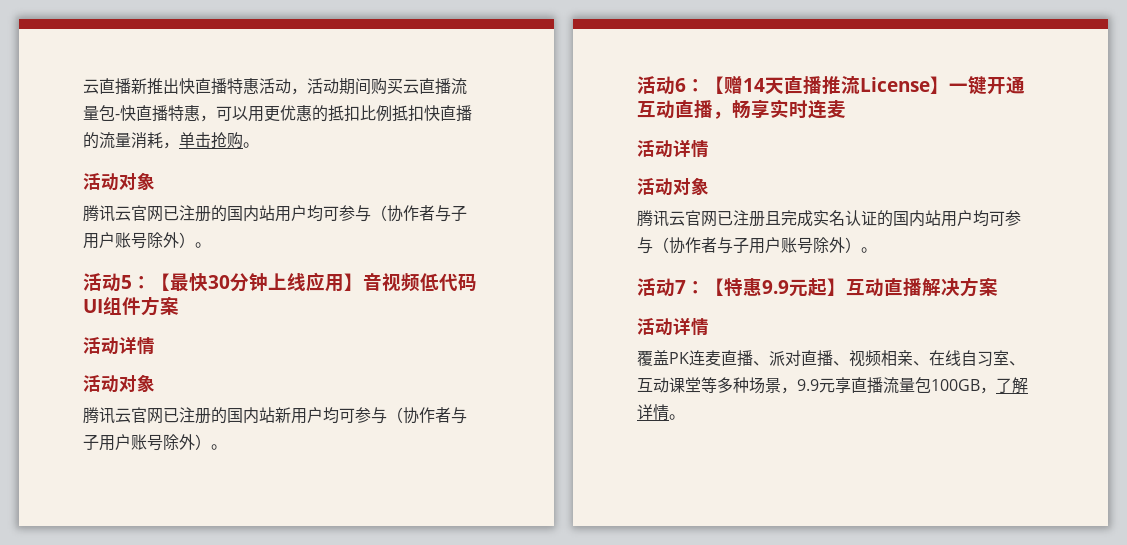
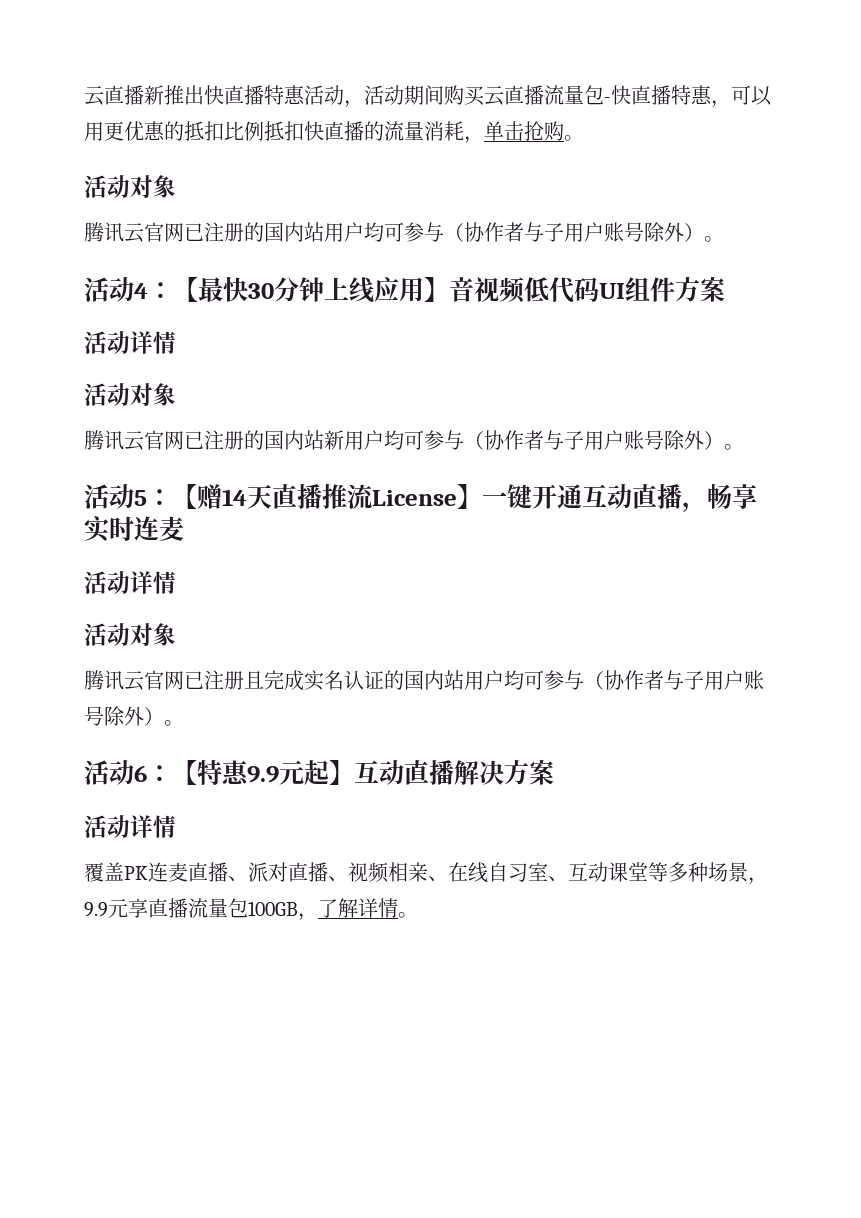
- 活动5：【最快30分钟上线应用】音视频低代码UI组件方案
+ 活动4：【最快30分钟上线应用】音视频低代码UI组件方案
- 活动6：【赠14天直播推流License】一键开通互动直播，畅享实时连麦
+ 活动5：【赠14天直播推流License】一键开通互动直播，畅享实时连麦
- 活动7：【特惠9.9元起】互动直播解决方案
+ 活动6：【特惠9.9元起】互动直播解决方案

